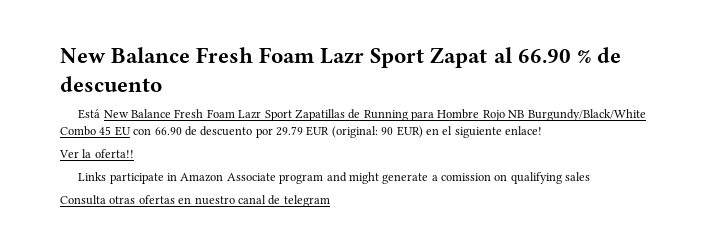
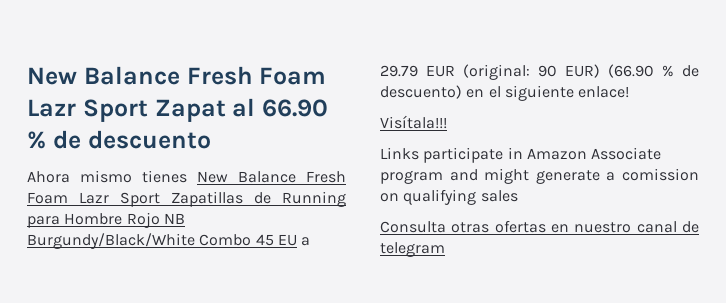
- Está New Balance Fresh Foam Lazr Sport Zapatillas de Running para Hombre Rojo NB Burgundy/Black/White Combo 45 EU con 66.90 de descuento por 29.79 EUR (original: 90 EUR) en el siguiente enlace!
+ Ahora mismo tienes New Balance Fresh Foam Lazr Sport Zapatillas de Running para Hombre Rojo NB Burgundy/Black/White Combo 45 EU a 29.79 EUR (original: 90 EUR) (66.90 % de descuento) en el siguiente enlace!
- Ver la oferta!!
+ Visítala!!!

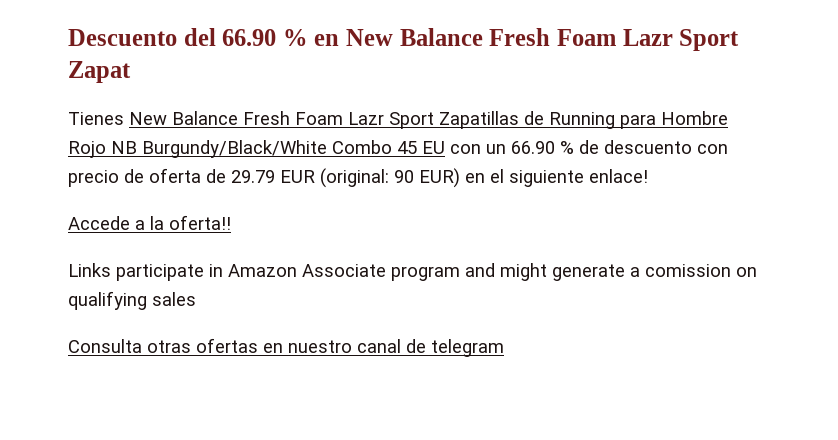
- New Balance Fresh Foam Lazr Sport Zapat al 66.90 % de descuento
- Ahora mismo tienes New Balance Fresh Foam Lazr Sport Zapatillas de Running para Hombre Rojo NB Burgundy/Black/White Combo 45 EU a 29.79 EUR (original: 90 EUR) (66.90 % de descuento) en el siguiente enlace!
+ Descuento del 66.90 % en New Balance Fresh Foam Lazr Sport Zapat
+ Tienes New Balance Fresh Foam Lazr Sport Zapatillas de Running para Hombre Rojo NB Burgundy/Black/White Combo 45 EU con un 66.90 % de descuento con precio de oferta de 29.79 EUR (original: 90 EUR) en el siguiente enlace!
- Visítala!!!
+ Accede a la oferta!!

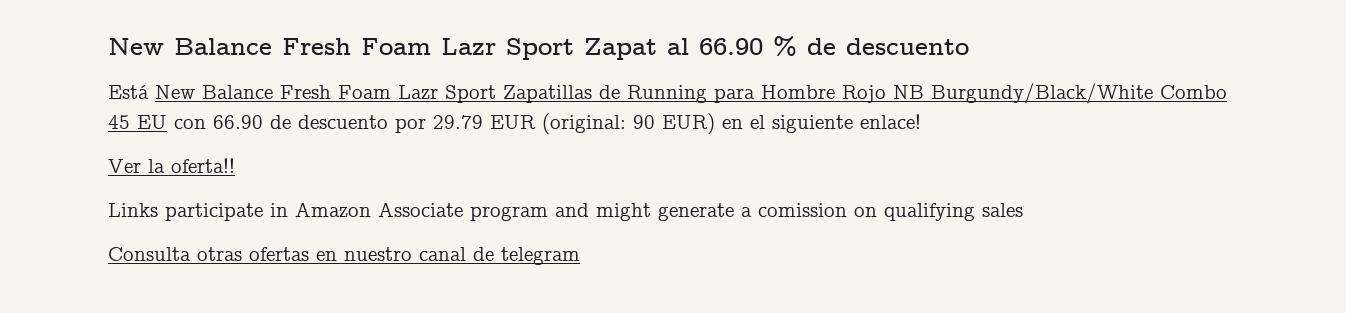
- Descuento del 66.90 % en New Balance Fresh Foam Lazr Sport Zapat
- Tienes New Balance Fresh Foam Lazr Sport Zapatillas de Running para Hombre Rojo NB Burgundy/Black/White Combo 45 EU con un 66.90 % de descuento con precio de oferta de 29.79 EUR (original: 90 EUR) en el siguiente enlace!
+ New Balance Fresh Foam Lazr Sport Zapat al 66.90 % de descuento
+ Está New Balance Fresh Foam Lazr Sport Zapatillas de Running para Hombre Rojo NB Burgundy/Black/White Combo 45 EU con 66.90 de descuento por 29.79 EUR (original: 90 EUR) en el siguiente enlace!
- Accede a la oferta!!
+ Ver la oferta!!

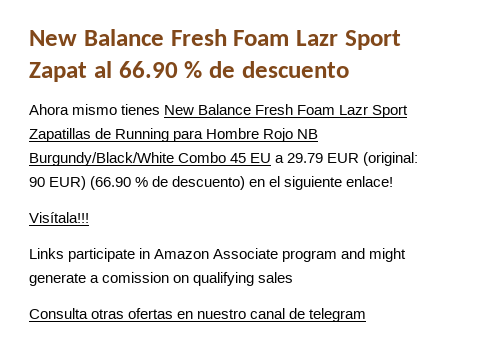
- Está New Balance Fresh Foam Lazr Sport Zapatillas de Running para Hombre Rojo NB Burgundy/Black/White Combo 45 EU con 66.90 de descuento por 29.79 EUR (original: 90 EUR) en el siguiente enlace!
+ Ahora mismo tienes New Balance Fresh Foam Lazr Sport Zapatillas de Running para Hombre Rojo NB Burgundy/Black/White Combo 45 EU a 29.79 EUR (original: 90 EUR) (66.90 % de descuento) en el siguiente enlace!
- Ver la oferta!!
+ Visítala!!!

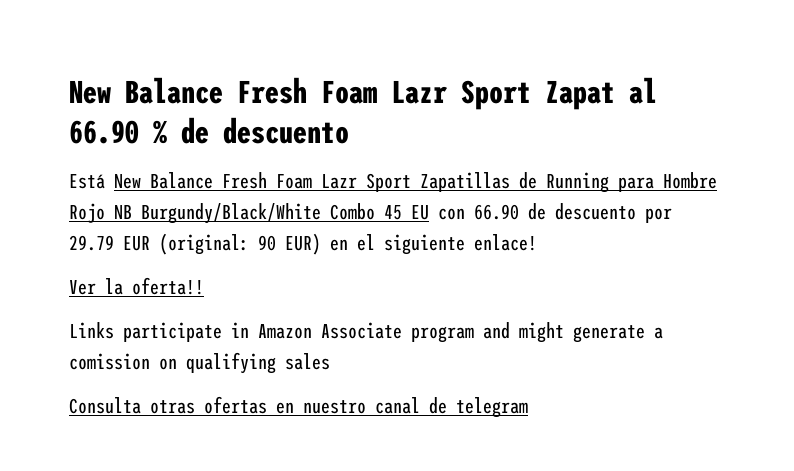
- Ahora mismo tienes New Balance Fresh Foam Lazr Sport Zapatillas de Running para Hombre Rojo NB Burgundy/Black/White Combo 45 EU a 29.79 EUR (original: 90 EUR) (66.90 % de descuento) en el siguiente enlace!
+ Está New Balance Fresh Foam Lazr Sport Zapatillas de Running para Hombre Rojo NB Burgundy/Black/White Combo 45 EU con 66.90 de descuento por 29.79 EUR (original: 90 EUR) en el siguiente enlace!
- Visítala!!!
+ Ver la oferta!!

